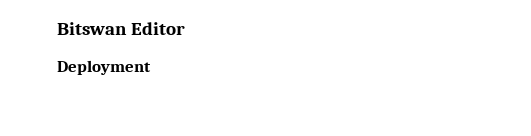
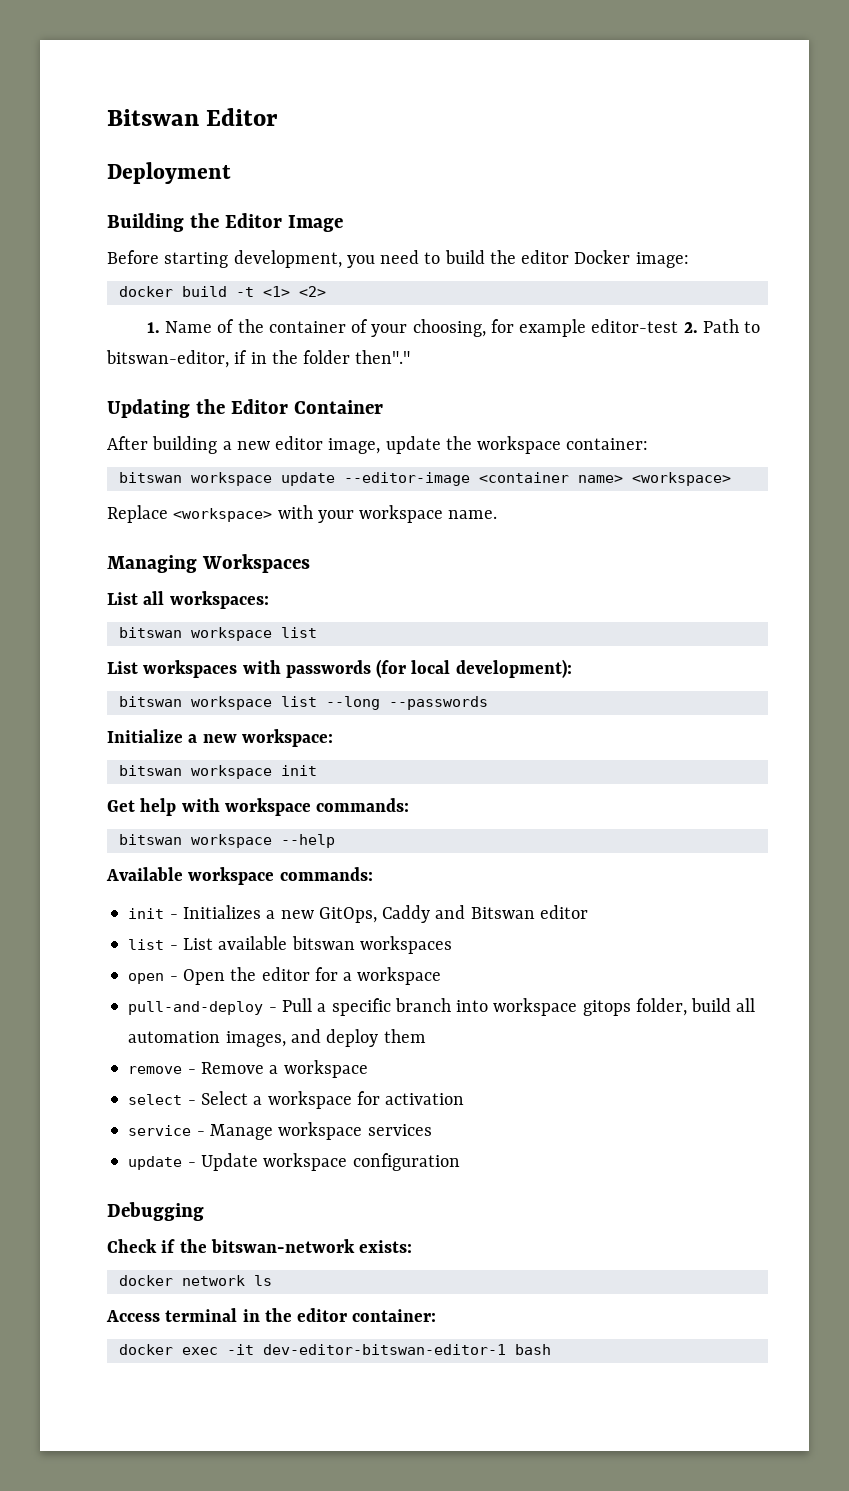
+ Building the Editor Image
+ Before starting development, you need to build the editor Docker image:
+ docker build -t <1> <2>
+ 1. Name of the container of your choosing, for example editor-test 2. Path to bitswan-editor, if in the folder then"."
+ Updating the Editor Container
+ After building a new editor image, update the workspace container:
+ bitswan workspace update --editor-image <container name> <workspace>
+ Replace <workspace> with your workspace name.
+ Managing Workspaces
+ List all workspaces:
+ bitswan workspace list
+ List workspaces with passwords (for local development):
+ bitswan workspace list --long --passwords
+ Initialize a new workspace:
+ bitswan workspace init
+ Get help with workspace commands:
+ bitswan workspace --help
+ Available workspace commands:
+ init - Initializes a new GitOps, Caddy and Bitswan editor
+ list - List available bitswan workspaces
+ open - Open the editor for a workspace
+ pull-and-deploy - Pull a specific branch into workspace gitops folder, build all automation images, and deploy them
+ remove - Remove a workspace
+ select - Select a workspace for activation
+ service - Manage workspace services
+ update - Update workspace configuration
+ Debugging
+ Check if the bitswan-network exists:
+ docker network ls
+ Access terminal in the editor container:
+ docker exec -it dev-editor-bitswan-editor-1 bash

